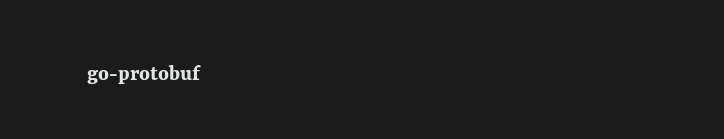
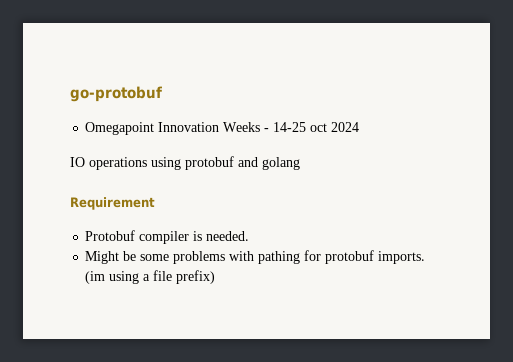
+ Omegapoint Innovation Weeks - 14-25 oct 2024
+ IO operations using protobuf and golang
+ Requirement
+ Protobuf compiler is needed.
+ Might be some problems with pathing for protobuf imports. (im using a file prefix)

